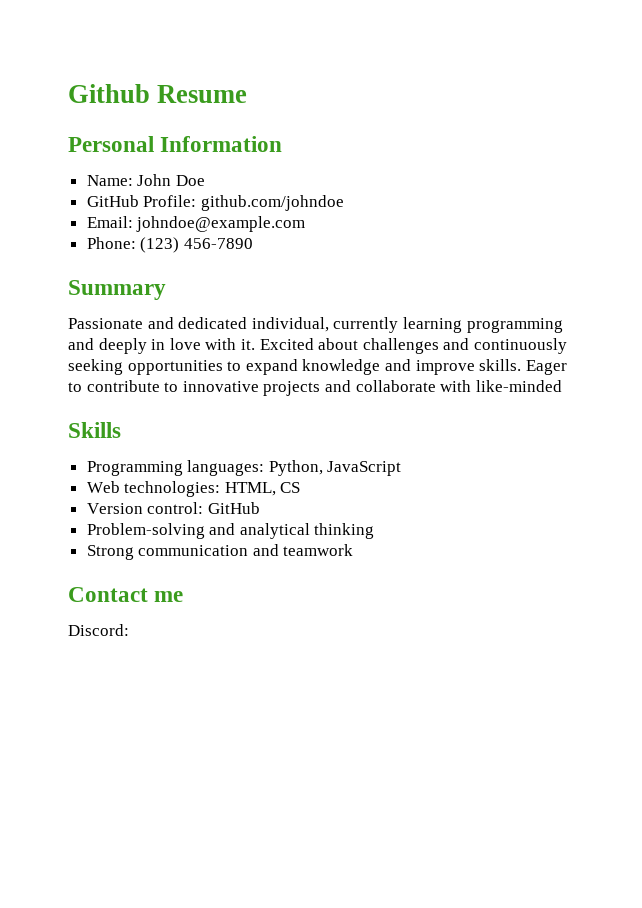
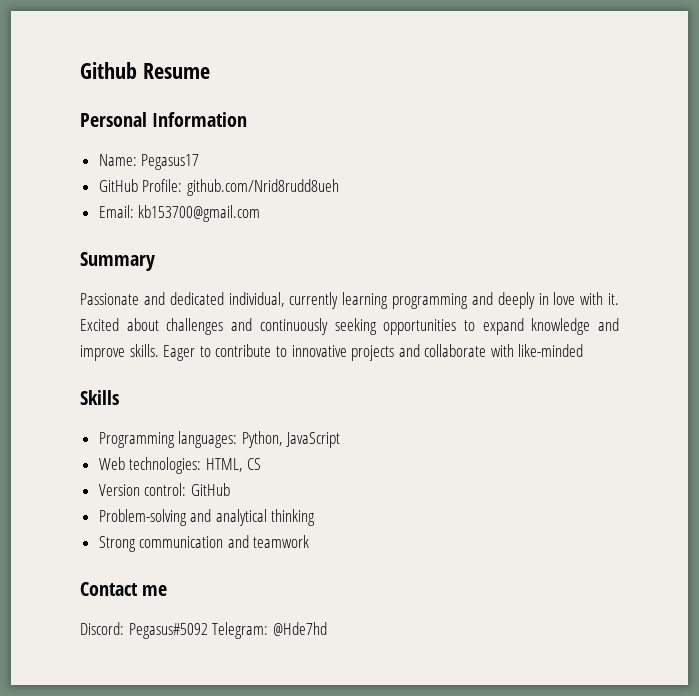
- Name: John Doe
+ Name: Pegasus17
- GitHub Profile: github.com/johndoe
+ GitHub Profile: github.com/Nrid8rudd8ueh
- Email: johndoe@example.com
- Phone: (123) 456-7890
+ Email: kb153700@gmail.com
- Discord:
+ Discord: Pegasus#5092 Telegram: @Hde7hd

